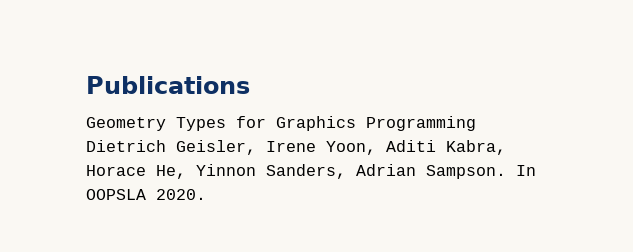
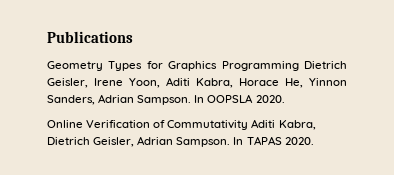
+ Online Verification of Commutativity Aditi Kabra, Dietrich Geisler, Adrian Sampson. In TAPAS 2020.

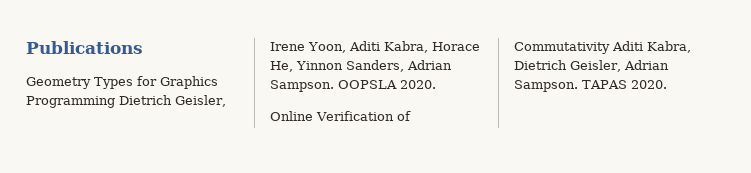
- In OOPSLA 2020.
+ OOPSLA 2020.
- In TAPAS 2020.
+ TAPAS 2020.

